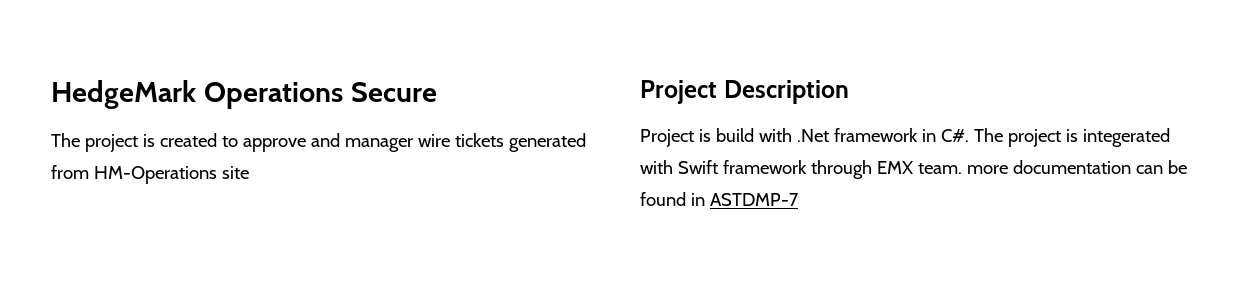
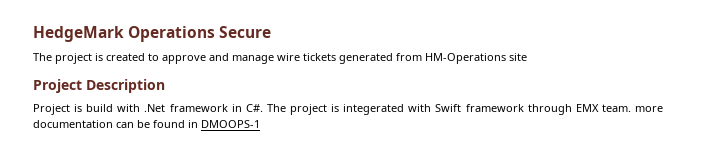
- The project is created to approve and manager wire tickets generated from HM-Operations site
+ The project is created to approve and manage wire tickets generated from HM-Operations site
- Project is build with .Net framework in C#. The project is integerated with Swift framework through EMX team. more documentation can be found in ASTDMP-7
+ Project is build with .Net framework in C#. The project is integerated with Swift framework through EMX team. more documentation can be found in DMOOPS-1

